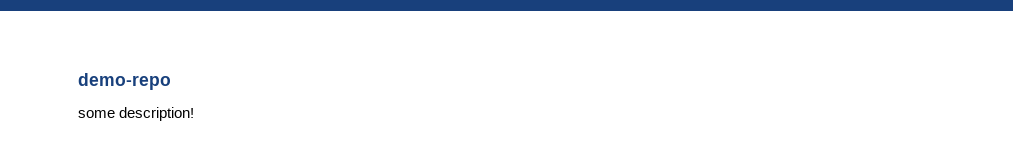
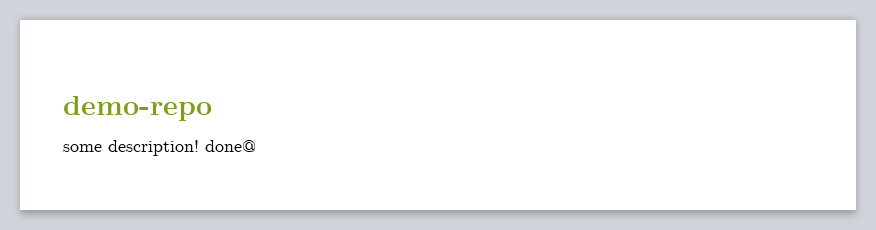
- some description!
+ some description! done@

